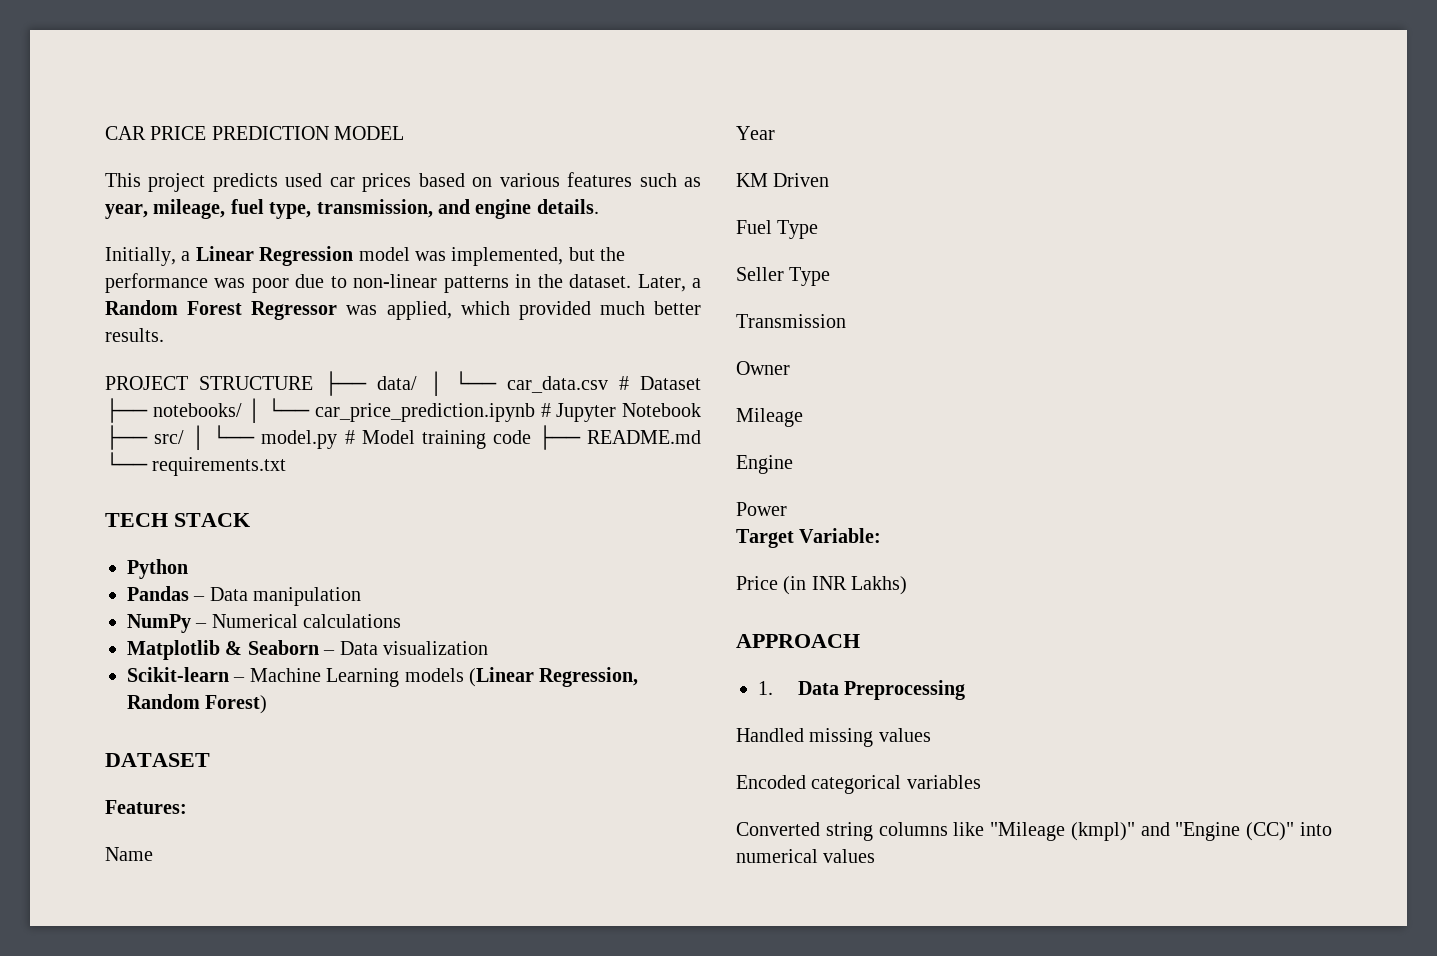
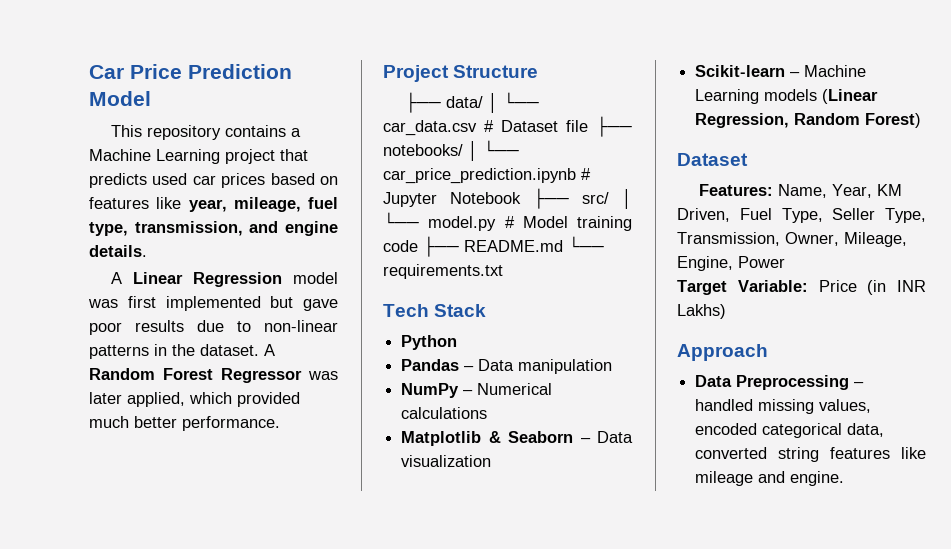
- CAR PRICE PREDICTION MODEL
- This project predicts used car prices based on various features such as year, mileage, fuel type, transmission, and engine details.
+ Car Price Prediction Model
+ This repository contains a Machine Learning project that predicts used car prices based on features like year, mileage, fuel type, transmission, and engine details.
- Initially, a Linear Regression model was implemented, but the performance was poor due to non-linear patterns in the dataset.
+ A Linear Regression model was first implemented but gave poor results due to non-linear patterns in the dataset.
- Later, a Random Forest Regressor was applied, which provided much better results.
- PROJECT STRUCTURE ├── data/ │ └── car_data.csv # Dataset ├── notebooks/ │ └── car_price_prediction.ipynb # Jupyter Notebook ├── src/ │ └── model.py # Model training code ├── README.md └── requirements.txt
+ A Random Forest Regressor was later applied, which provided much better performance.
+ Project Structure
+ ├── data/ │ └── car_data.csv # Dataset file ├── notebooks/ │ └── car_price_prediction.ipynb # Jupyter Notebook ├── src/ │ └── model.py # Model training code ├── README.md └── requirements.txt
- TECH STACK
+ Tech Stack
  Scikit-learn – Machine Learning models (Linear Regression, Random Forest)
- DATASET
+ Dataset
- Features:
- Name
- Year
- KM Driven
- Fuel Type
- Seller Type
- Transmission
- Owner
- Mileage
- Engine
- Power
+ Features: Name, Year, KM Driven, Fuel Type, Seller Type, Transmission, Owner, Mileage, Engine, Power
- Target Variable:
- Price (in INR Lakhs)
+ Target Variable: Price (in INR Lakhs)
- APPROACH
- 1. Data Preprocessing
- Handled missing values
- Encoded categorical variables
- Converted string columns like "Mileage (kmpl)" and "Engine (CC)" into numerical values
+ Approach
+ Data Preprocessing – handled missing values, encoded categorical data, converted string features like mileage and engine.

